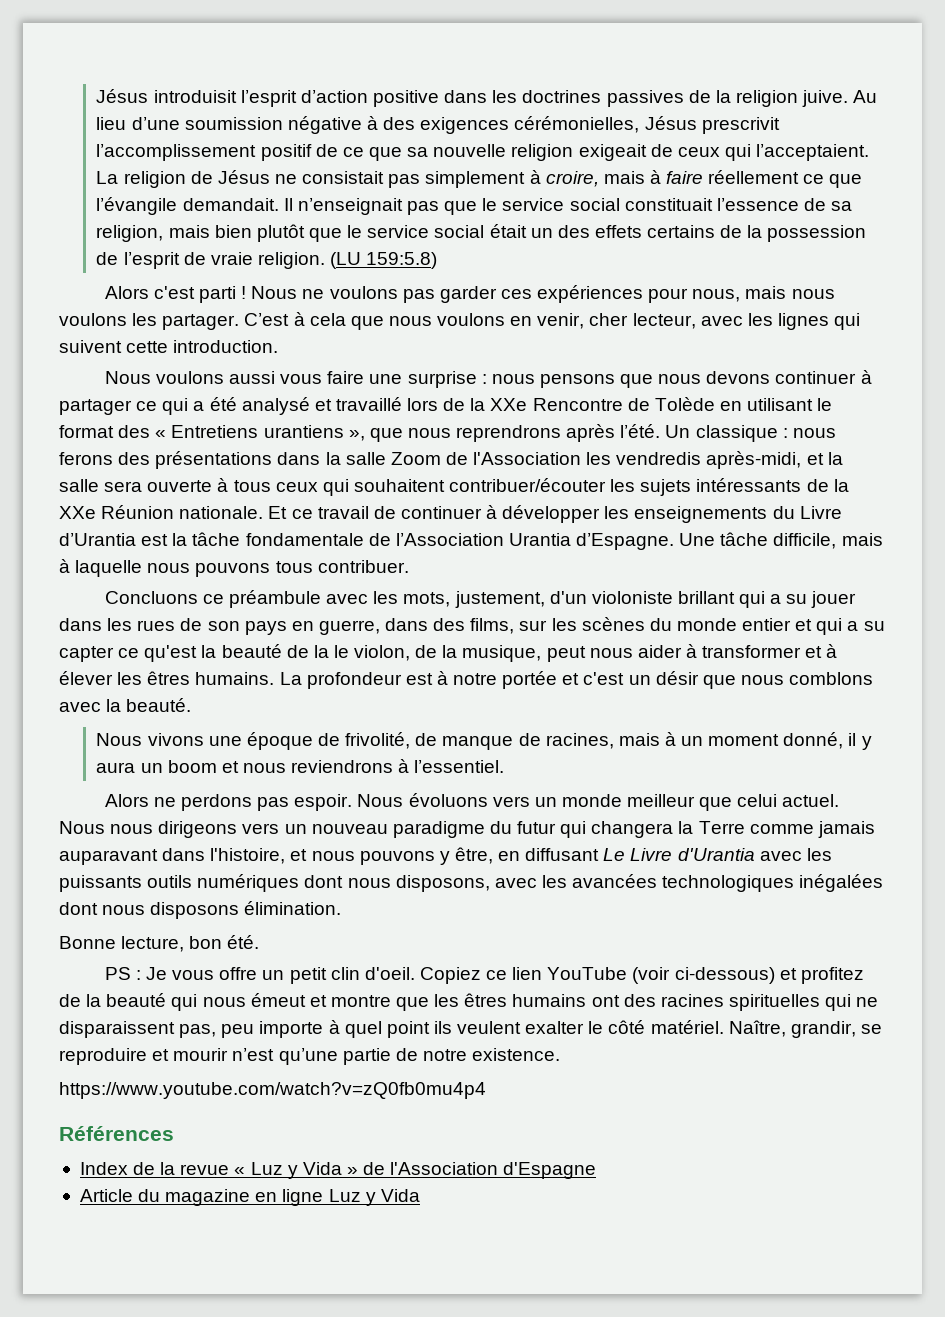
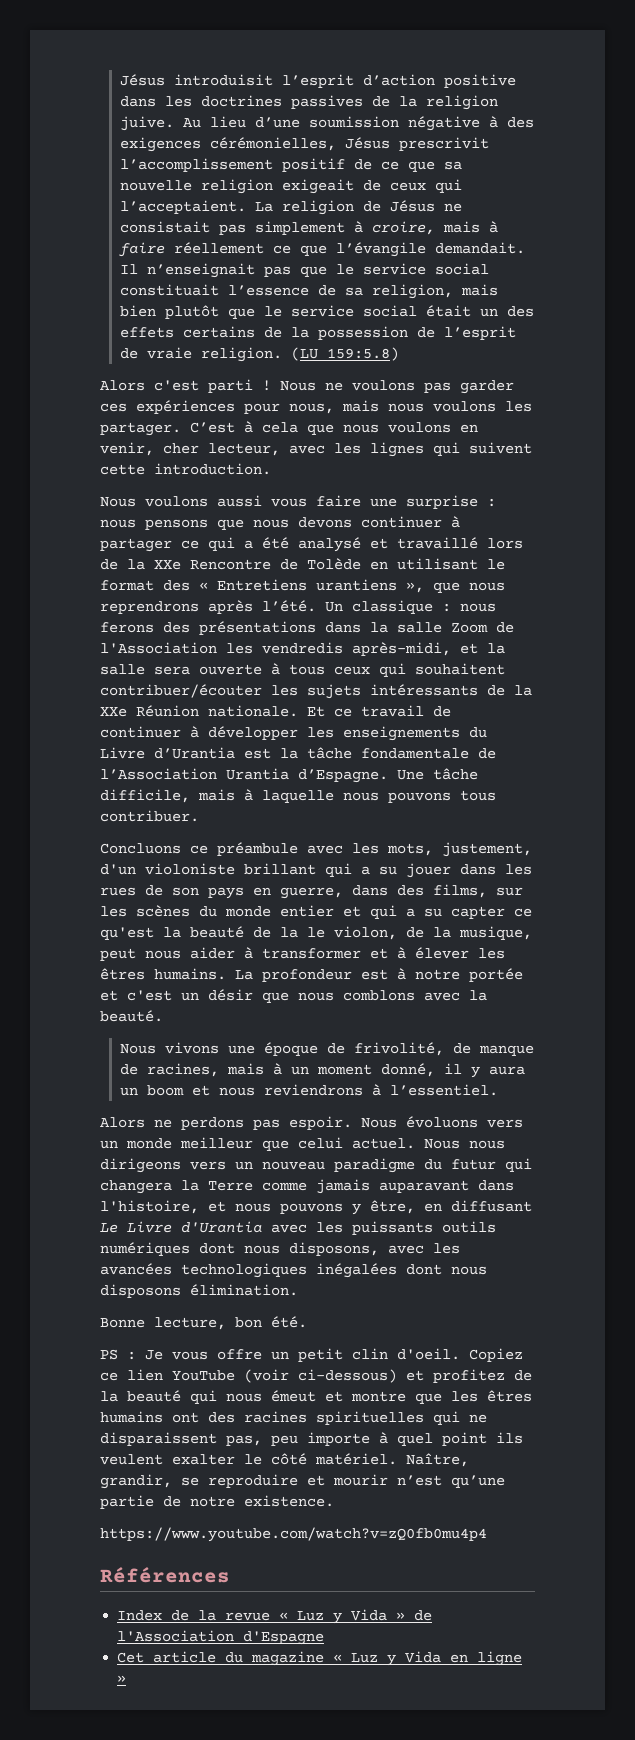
- Article du magazine en ligne Luz y Vida
+ Cet article du magazine « Luz y Vida en ligne »

